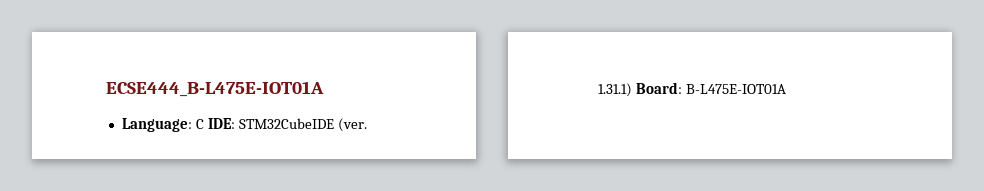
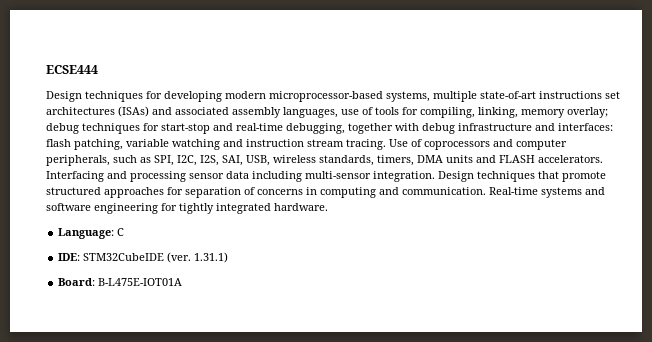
- ECSE444_B-L475E-IOT01A
+ ECSE444
+ Design techniques for developing modern microprocessor-based systems, multiple state-of-art instructions set architectures (ISAs) and associated assembly languages, use of tools for compiling, linking, memory overlay; debug techniques for start-stop and real-time debugging, together with debug infrastructure and interfaces: flash patching, variable watching and instruction stream tracing. Use of coprocessors and computer peripherals, such as SPI, I2C, I2S, SAI, USB, wireless standards, timers, DMA units and FLASH accelerators. Interfacing and processing sensor data including multi-sensor integration. Design techniques that promote structured approaches for separation of concerns in computing and communication. Real-time systems and software engineering for tightly integrated hardware.
- Language: C IDE: STM32CubeIDE (ver.
+ Language: C
+ IDE: STM32CubeIDE (ver.
- 1.31.1) Board: B-L475E-IOT01A
+ 1.31.1)
+ Board: B-L475E-IOT01A

